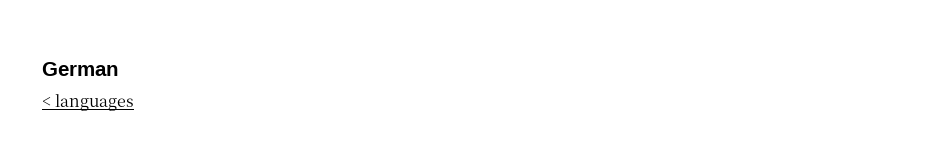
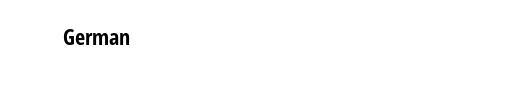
- < languages

